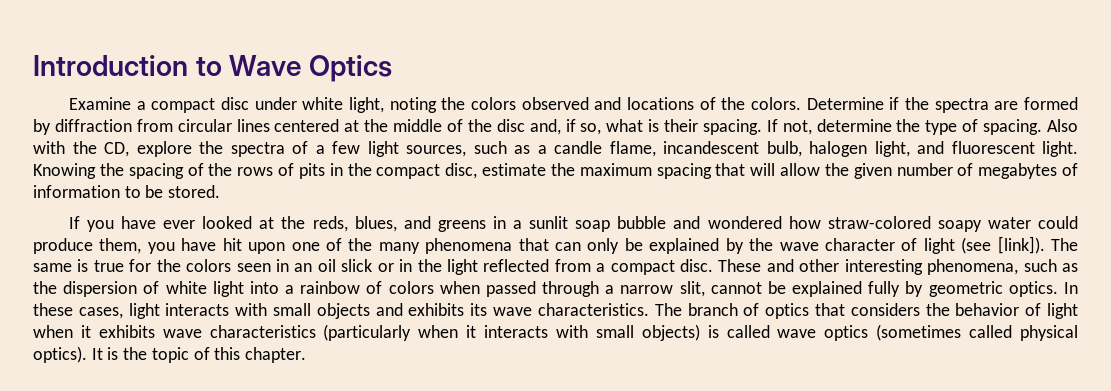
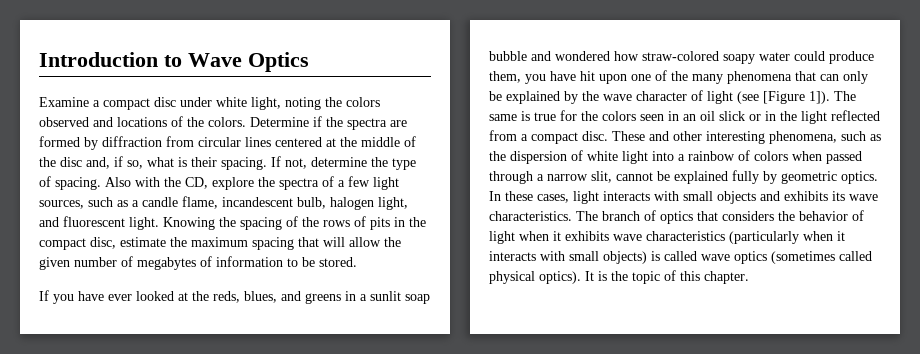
- If you have ever looked at the reds, blues, and greens in a sunlit soap bubble and wondered how straw-colored soapy water could produce them, you have hit upon one of the many phenomena that can only be explained by the wave character of light (see [link]).
+ If you have ever looked at the reds, blues, and greens in a sunlit soap bubble and wondered how straw-colored soapy water could produce them, you have hit upon one of the many phenomena that can only be explained by the wave character of light (see [Figure 1]).

